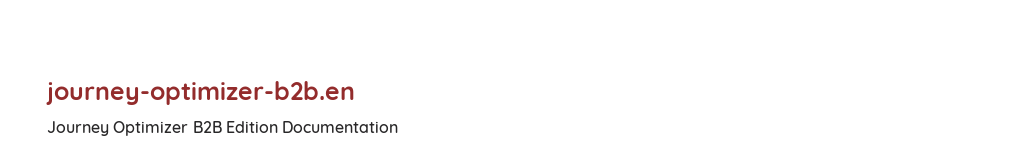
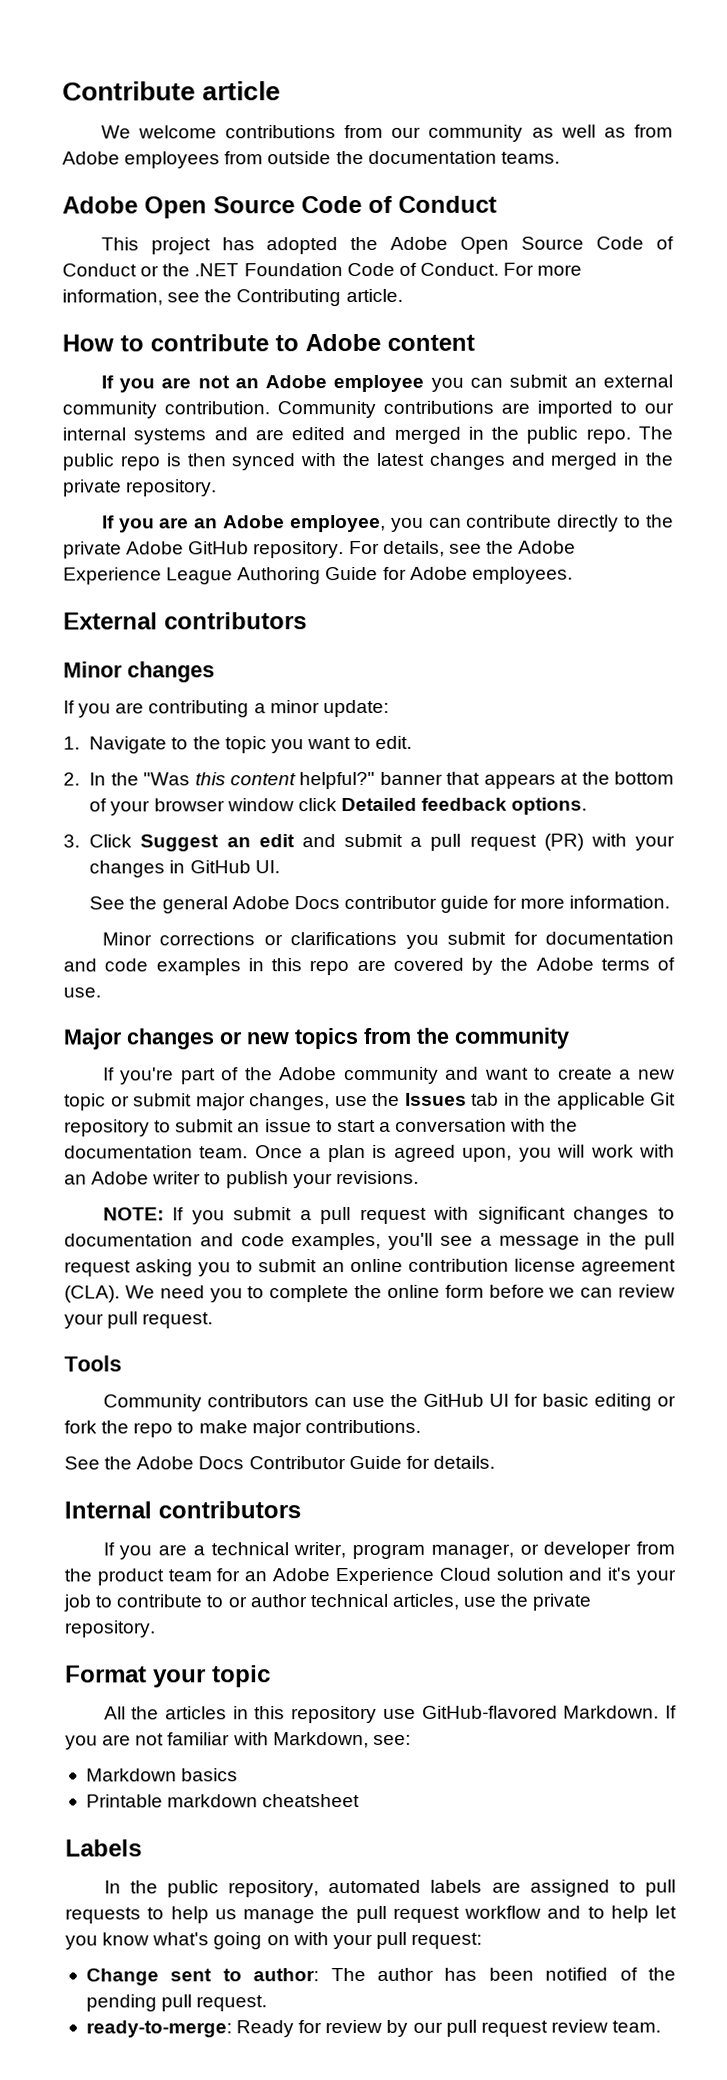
- journey-optimizer-b2b.en
- Journey Optimizer B2B Edition Documentation
+ Contribute article
+ We welcome contributions from our community as well as from Adobe employees from outside the documentation teams.
+ Adobe Open Source Code of Conduct
+ This project has adopted the Adobe Open Source Code of Conduct or the .NET Foundation Code of Conduct. For more information, see the Contributing article.
+ How to contribute to Adobe content
+ If you are not an Adobe employee you can submit an external community contribution. Community contributions are imported to our internal systems and are edited and merged in the public repo. The public repo is then synced with the latest changes and merged in the private repository.
+ If you are an Adobe employee, you can contribute directly to the private Adobe GitHub repository. For details, see the Adobe Experience League Authoring Guide for Adobe employees.
+ External contributors
+ Minor changes
+ If you are contributing a minor update:
+ 1. Navigate to the topic you want to edit.
+ 2. In the "Was this content helpful?" banner that appears at the bottom of your browser window click Detailed feedback options.
+ 3. Click Suggest an edit and submit a pull request (PR) with your changes in GitHub UI.
+ See the general Adobe Docs contributor guide for more information.
+ Minor corrections or clarifications you submit for documentation and code examples in this repo are covered by the Adobe terms of use.
+ Major changes or new topics from the community
+ If you're part of the Adobe community and want to create a new topic or submit major changes, use the Issues tab in the applicable Git repository to submit an issue to start a conversation with the documentation team. Once a plan is agreed upon, you will work with an Adobe writer to publish your revisions.
+ NOTE: If you submit a pull request with significant changes to documentation and code examples, you'll see a message in the pull request asking you to submit an online contribution license agreement (CLA). We need you to complete the online form before we can review your pull request.
+ Tools
+ Community contributors can use the GitHub UI for basic editing or fork the repo to make major contributions.
+ See the Adobe Docs Contributor Guide for details.
+ Internal contributors
+ If you are a technical writer, program manager, or developer from the product team for an Adobe Experience Cloud solution and it's your job to contribute to or author technical articles, use the private repository.
+ Format your topic
+ All the articles in this repository use GitHub-flavored Markdown. If you are not familiar with Markdown, see:
+ Markdown basics
+ Printable markdown cheatsheet
+ Labels
+ In the public repository, automated labels are assigned to pull requests to help us manage the pull request workflow and to help let you know what's going on with your pull request:
+ Change sent to author: The author has been notified of the pending pull request.
+ ready-to-merge: Ready for review by our pull request review team.

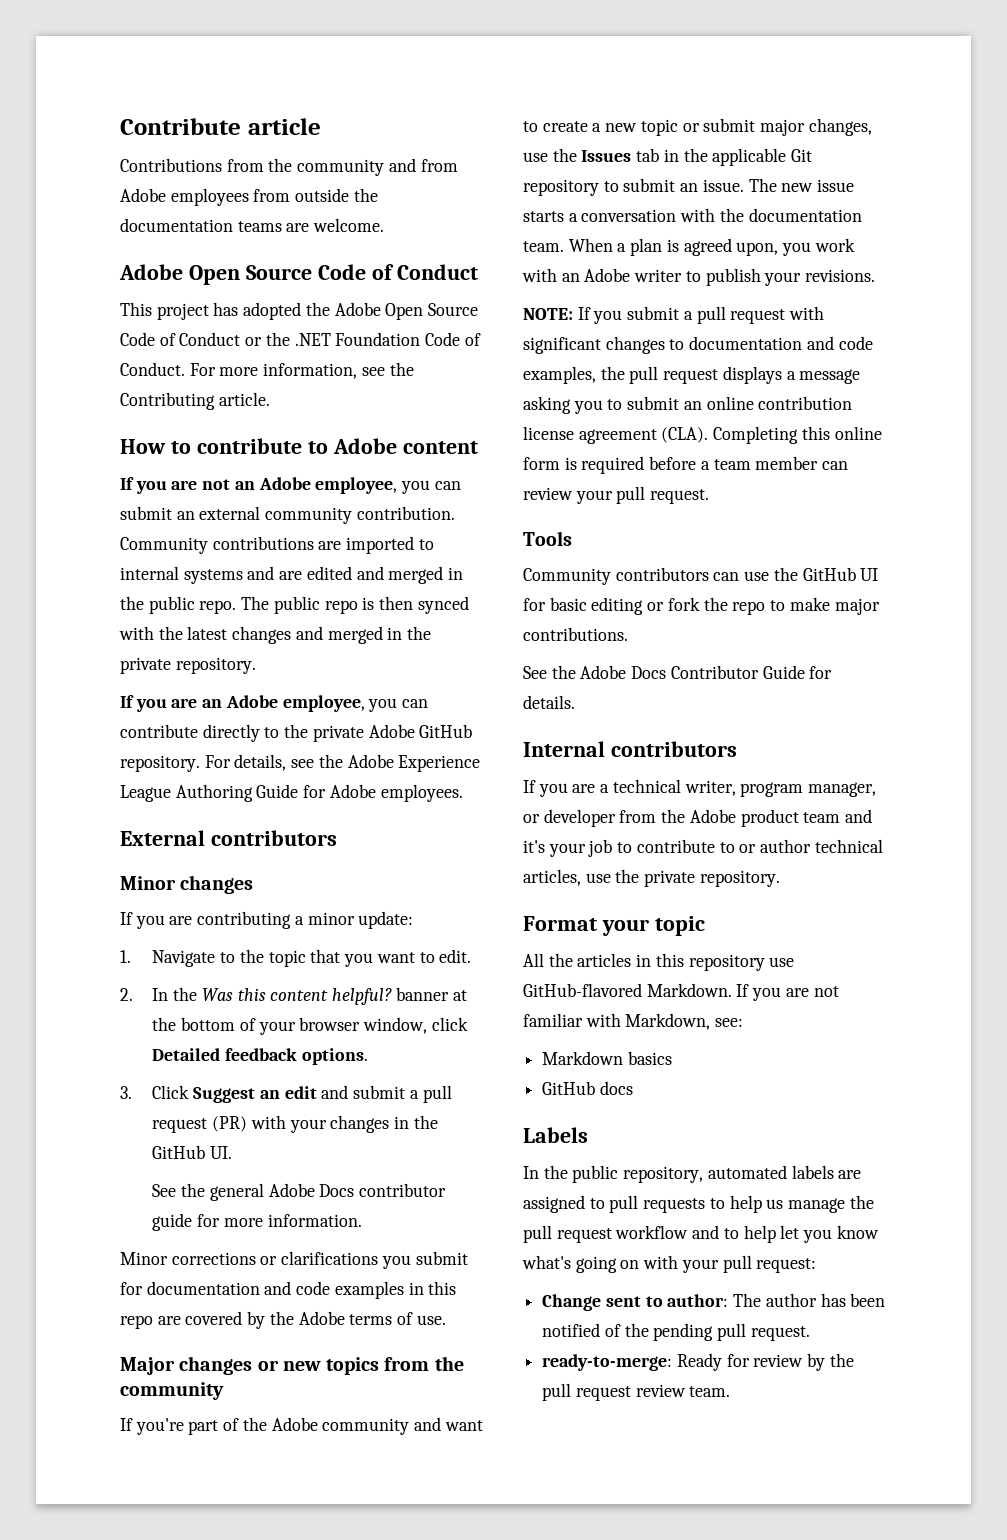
- We welcome contributions from our community as well as from Adobe employees from outside the documentation teams.
+ Contributions from the community and from Adobe employees from outside the documentation teams are welcome.
- If you are not an Adobe employee you can submit an external community contribution.
+ If you are not an Adobe employee, you can submit an external community contribution.
- Community contributions are imported to our internal systems and are edited and merged in the public repo.
+ Community contributions are imported to internal systems and are edited and merged in the public repo.
- 1. Navigate to the topic you want to edit.
+ 1. Navigate to the topic that you want to edit.
- 2. In the "Was this content helpful?" banner that appears at the bottom of your browser window click Detailed feedback options.
+ 2. In the Was this content helpful? banner at the bottom of your browser window, click Detailed feedback options.
- 3. Click Suggest an edit and submit a pull request (PR) with your changes in GitHub UI.
+ 3. Click Suggest an edit and submit a pull request (PR) with your changes in the GitHub UI.
- If you're part of the Adobe community and want to create a new topic or submit major changes, use the Issues tab in the applicable Git repository to submit an issue to start a conversation with the documentation team.
+ If you're part of the Adobe community and want to create a new topic or submit major changes, use the Issues tab in the applicable Git repository to submit an issue. The new issue starts a conversation with the documentation team.
- Once a plan is agreed upon, you will work with an Adobe writer to publish your revisions.
+ When a plan is agreed upon, you work with an Adobe writer to publish your revisions.
- NOTE: If you submit a pull request with significant changes to documentation and code examples, you'll see a message in the pull request asking you to submit an online contribution license agreement (CLA).
+ NOTE: If you submit a pull request with significant changes to documentation and code examples, the pull request displays a message asking you to submit an online contribution license agreement (CLA).
- We need you to complete the online form before we can review your pull request.
+ Completing this online form is required before a team member can review your pull request.
- If you are a technical writer, program manager, or developer from the product team for an Adobe Experience Cloud solution and it's your job to contribute to or author technical articles, use the private repository.
+ If you are a technical writer, program manager, or developer from the Adobe product team and it's your job to contribute to or author technical articles, use the private repository.
- Printable markdown cheatsheet
+ GitHub docs
- ready-to-merge: Ready for review by our pull request review team.
+ ready-to-merge: Ready for review by the pull request review team.

